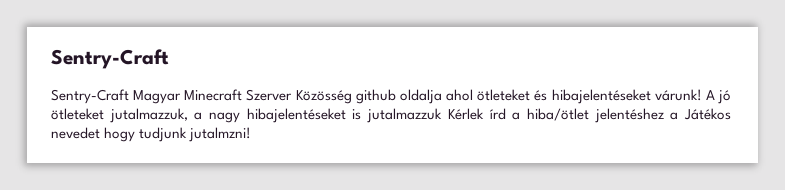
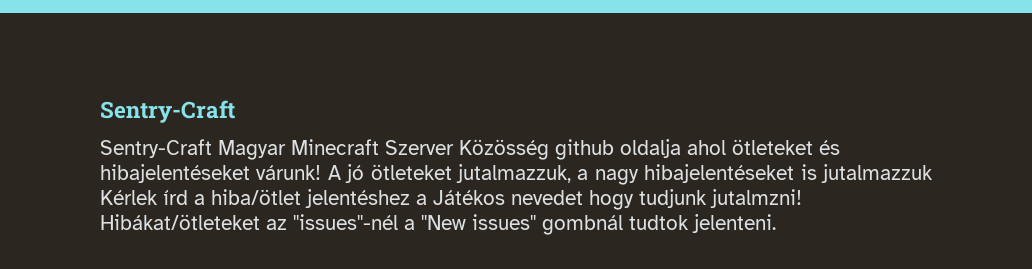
+ Hibákat/ötleteket az ''issues''-nél a ''New issues'' gombnál tudtok jelenteni.

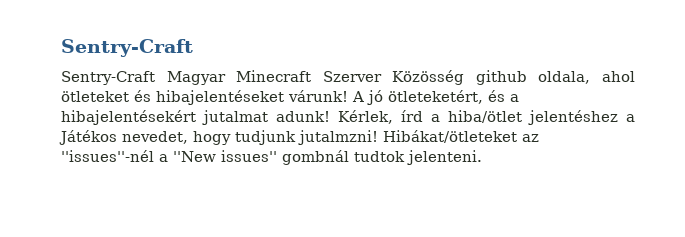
- Sentry-Craft Magyar Minecraft Szerver Közösség github oldalja ahol ötleteket és hibajelentéseket várunk!
+ Sentry-Craft Magyar Minecraft Szerver Közösség github oldala, ahol ötleteket és hibajelentéseket várunk!
- A jó ötleteket jutalmazzuk, a nagy hibajelentéseket is jutalmazzuk Kérlek írd a hiba/ötlet jelentéshez a Játékos nevedet hogy tudjunk jutalmzni!
+ A jó ötleteketért, és a hibajelentésekért jutalmat adunk! Kérlek, írd a hiba/ötlet jelentéshez a Játékos nevedet, hogy tudjunk jutalmzni!

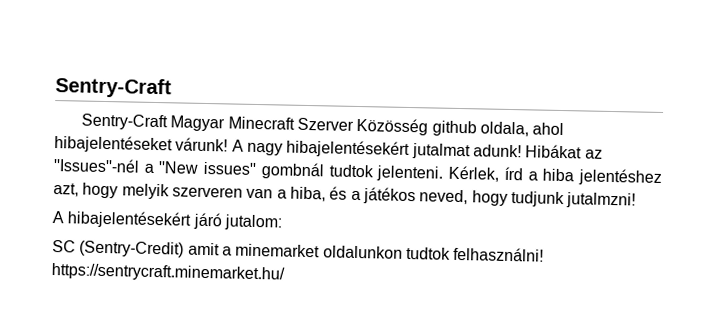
- Sentry-Craft Magyar Minecraft Szerver Közösség github oldala, ahol ötleteket és hibajelentéseket várunk!
+ Sentry-Craft Magyar Minecraft Szerver Közösség github oldala, ahol hibajelentéseket várunk!
- A jó ötleteketért, és a hibajelentésekért jutalmat adunk! Kérlek, írd a hiba/ötlet jelentéshez a Játékos nevedet, hogy tudjunk jutalmzni! Hibákat/ötleteket az ''issues''-nél a ''New issues'' gombnál tudtok jelenteni.
+ A nagy hibajelentésekért jutalmat adunk! Hibákat az ''Issues''-nél a ''New issues'' gombnál tudtok jelenteni.
+ Kérlek, írd a hiba jelentéshez azt, hogy melyik szerveren van a hiba, és a játékos neved, hogy tudjunk jutalmzni!
+ A hibajelentésekért járó jutalom:
+ SC (Sentry-Credit) amit a minemarket oldalunkon tudtok felhasználni! https://sentrycraft.minemarket.hu/

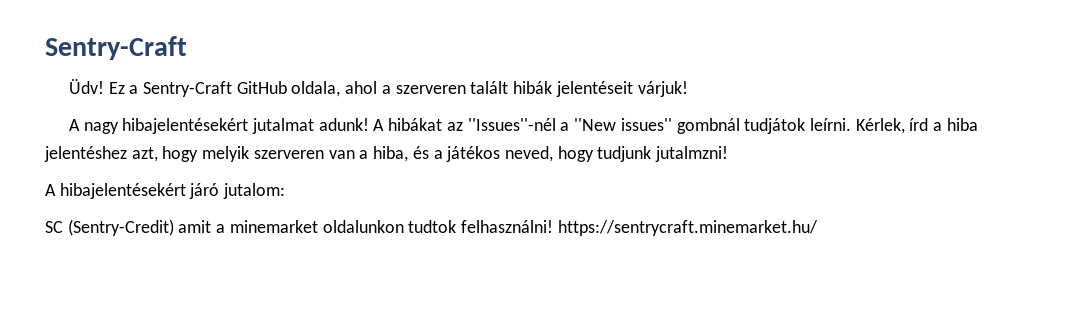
- Sentry-Craft Magyar Minecraft Szerver Közösség github oldala, ahol hibajelentéseket várunk! A nagy hibajelentésekért jutalmat adunk!
+ Üdv! Ez a Sentry-Craft GitHub oldala, ahol a szerveren talált hibák jelentéseit várjuk!
+ A nagy hibajelentésekért jutalmat adunk!
- Hibákat az ''Issues''-nél a ''New issues'' gombnál tudtok jelenteni.
+ A hibákat az ''Issues''-nél a ''New issues'' gombnál tudjátok leírni.

